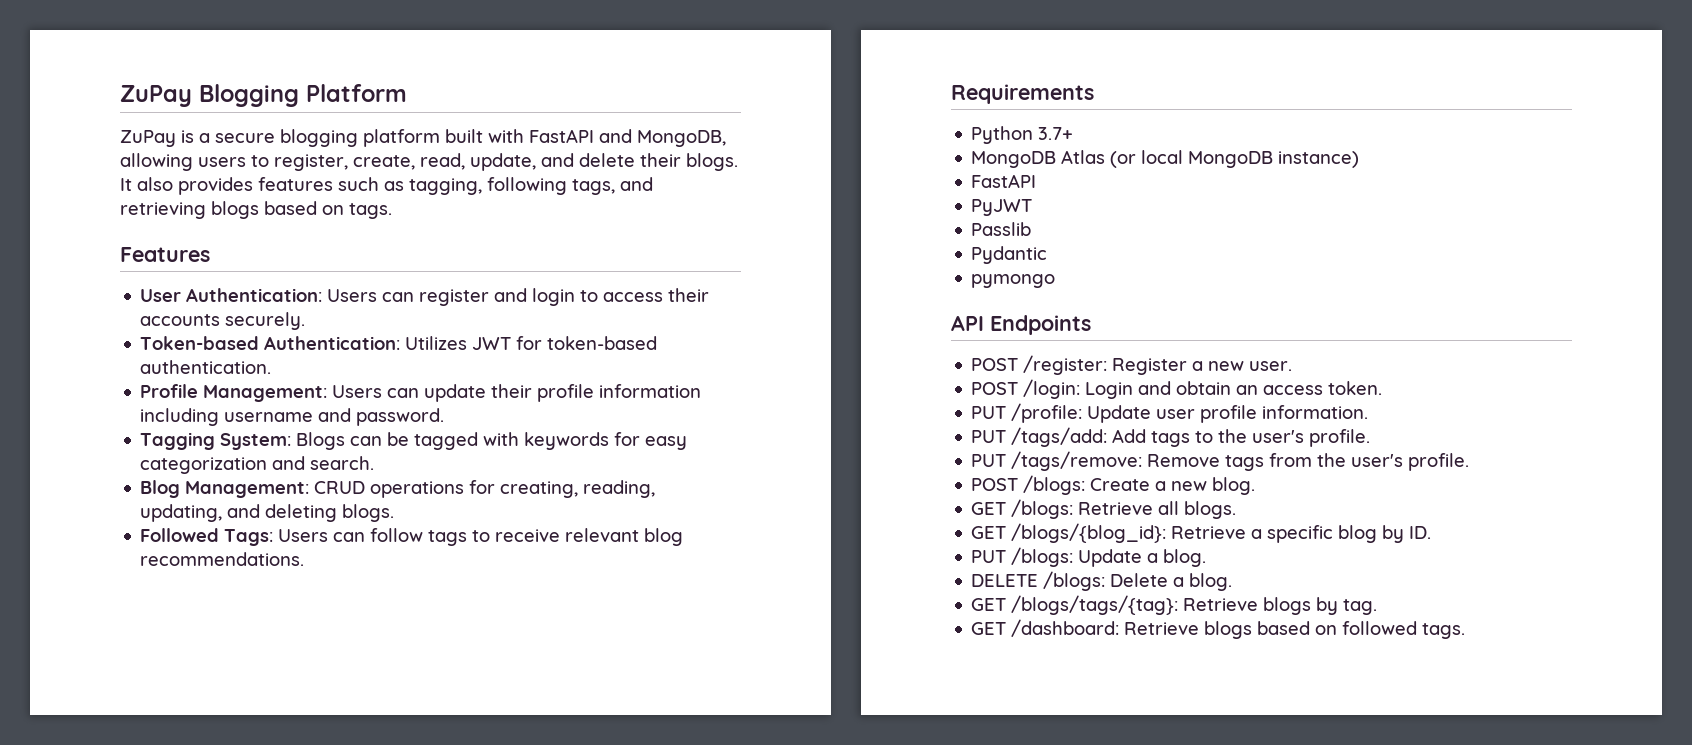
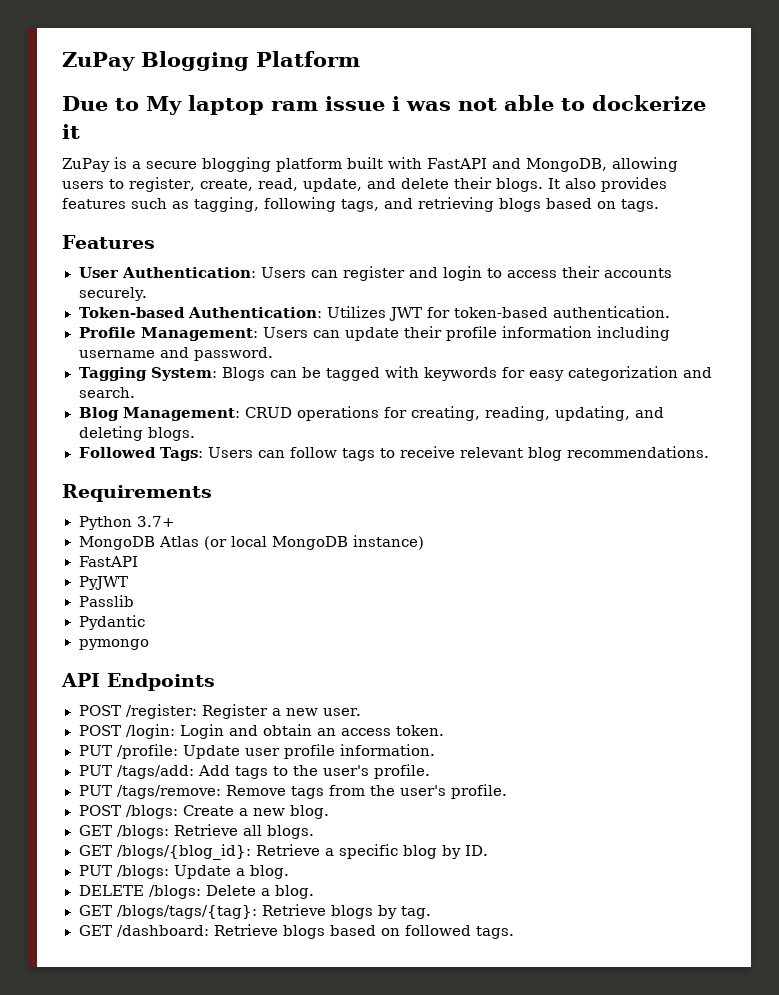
+ Due to My laptop ram issue i was not able to dockerize it

